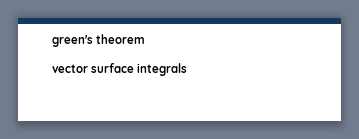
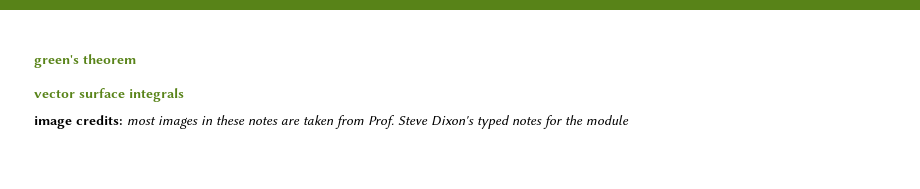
+ image credits: most images in these notes are taken from Prof. Steve Dixon's typed notes for the module

